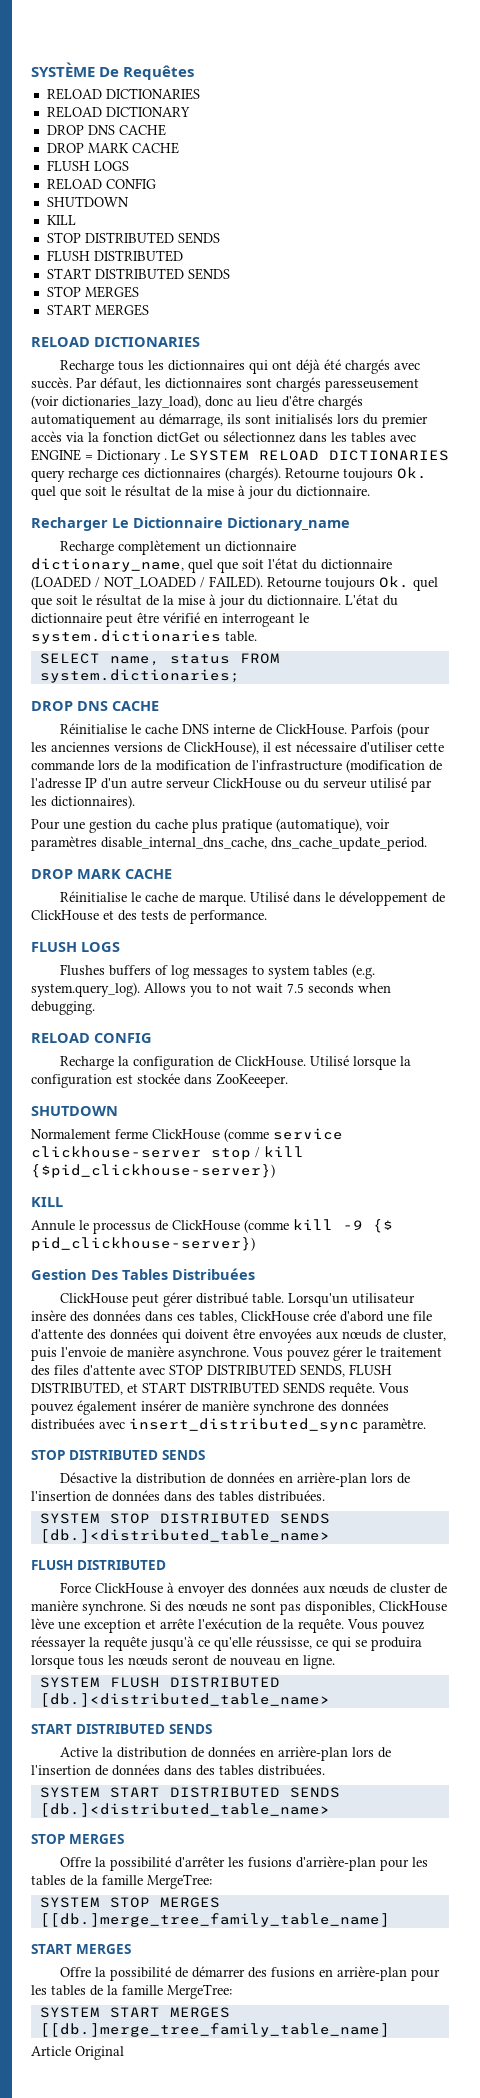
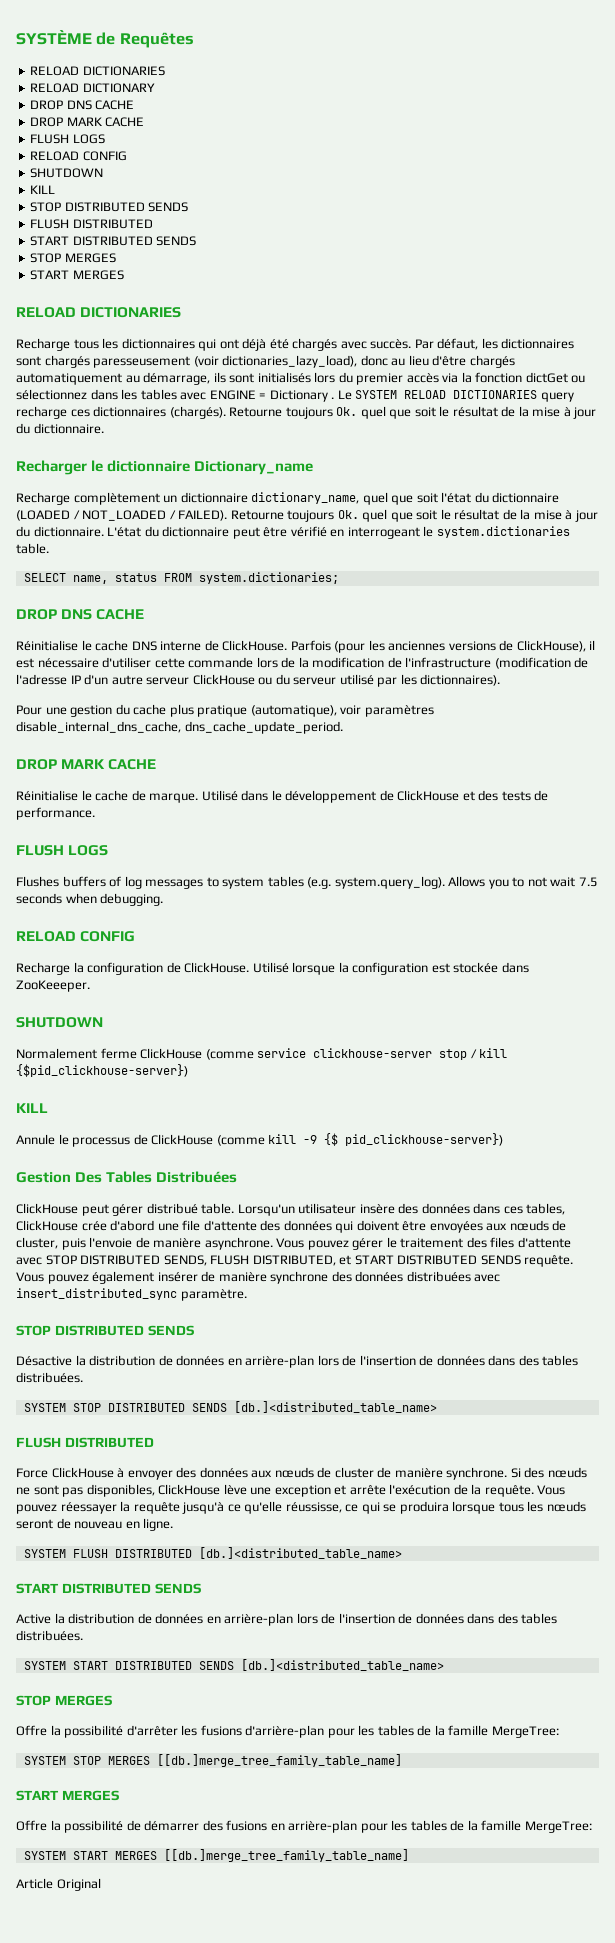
- SYSTÈME De Requêtes
+ SYSTÈME de Requêtes
- Recharger Le Dictionnaire Dictionary_name
+ Recharger le dictionnaire Dictionary_name

